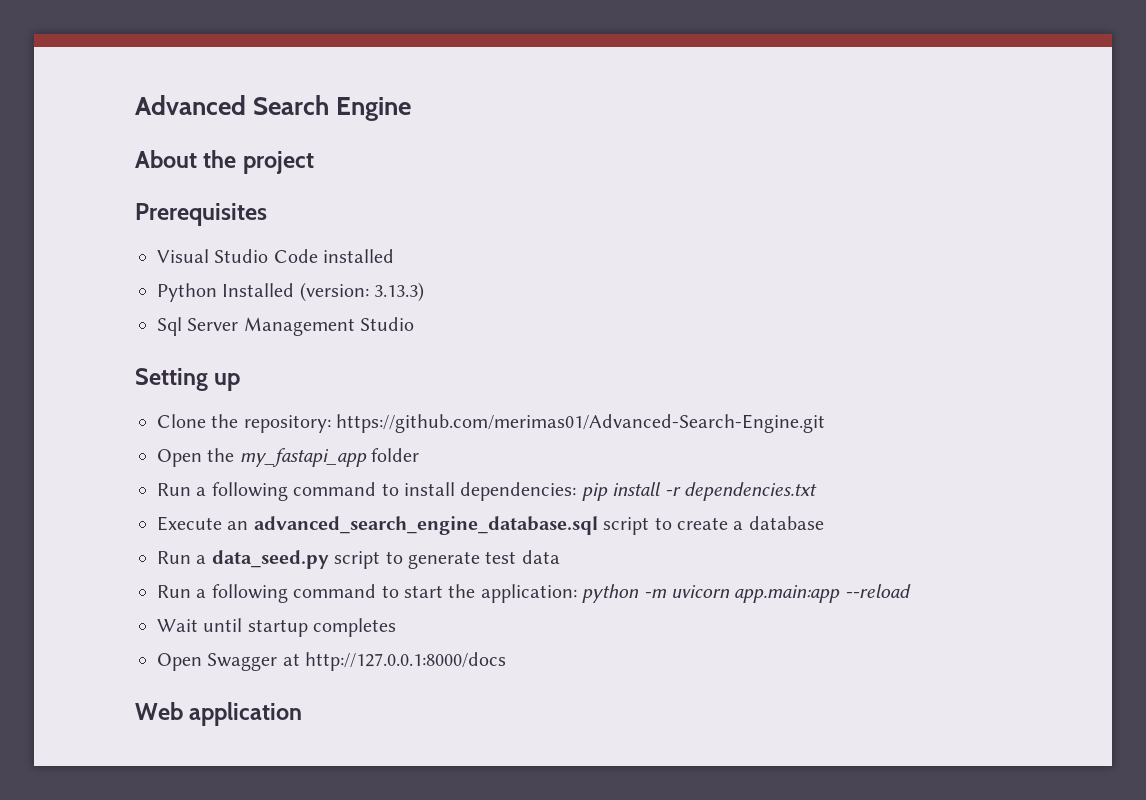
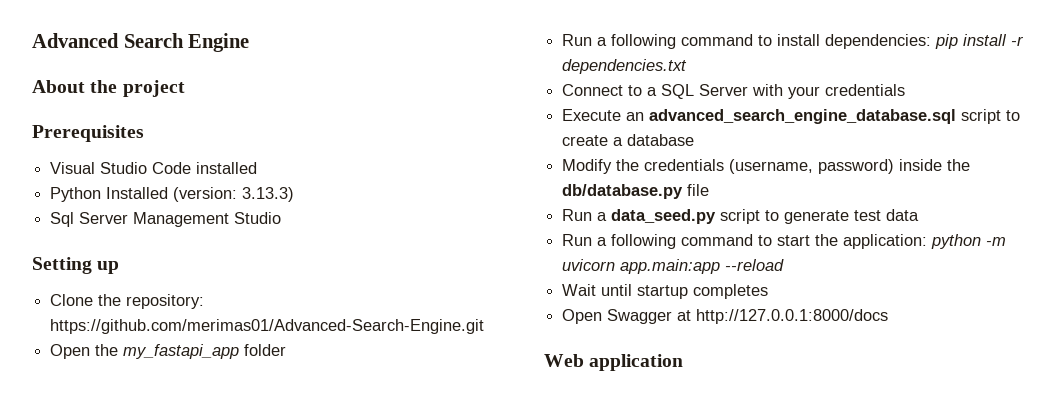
+ Connect to a SQL Server with your credentials
+ Modify the credentials (username, password) inside the db/database.py file

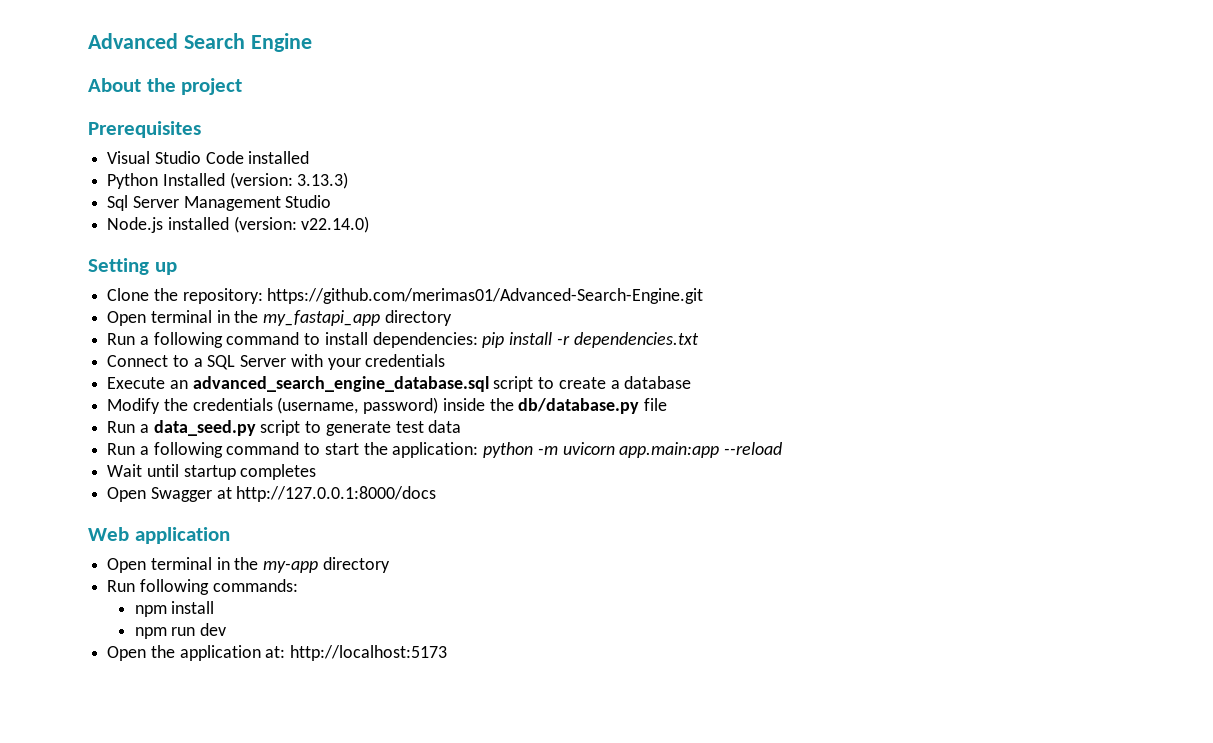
+ Node.js installed (version: v22.14.0)
- Open the my_fastapi_app folder
+ Open terminal in the my_fastapi_app directory
+ Open terminal in the my-app directory
+ Run following commands:
+ npm install
+ npm run dev
+ Open the application at: http://localhost:5173

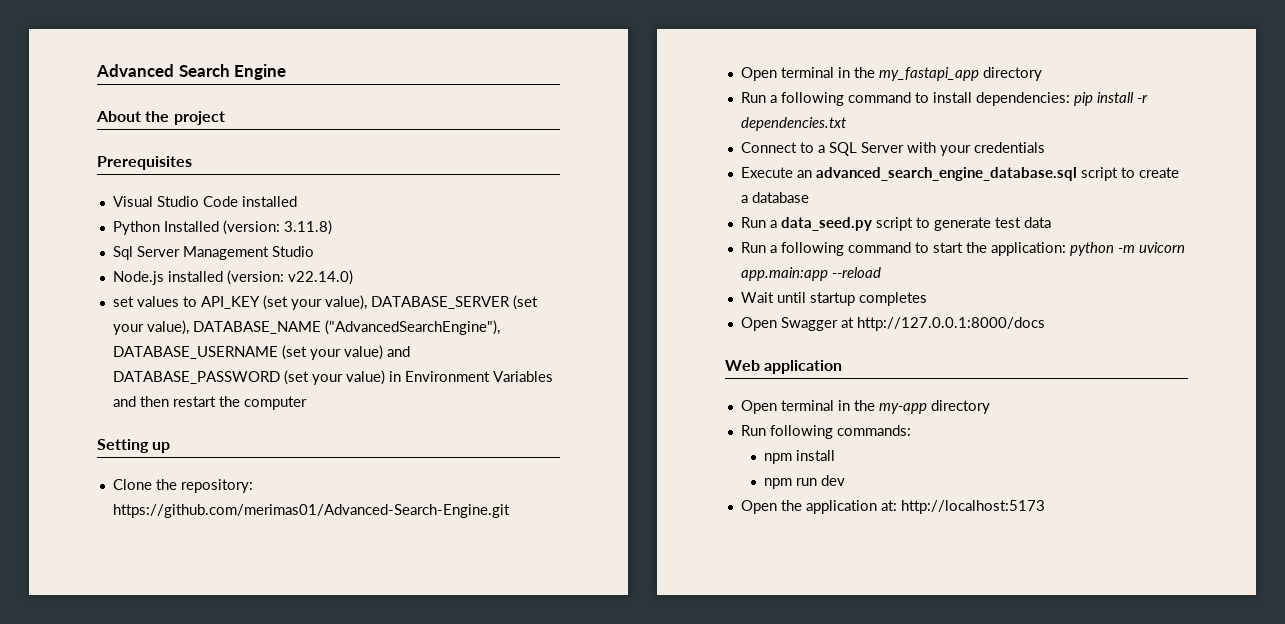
- Python Installed (version: 3.13.3)
+ Python Installed (version: 3.11.8)
+ set values to API_KEY (set your value), DATABASE_SERVER (set your value), DATABASE_NAME ("AdvancedSearchEngine"), DATABASE_USERNAME (set your value) and DATABASE_PASSWORD (set your value) in Environment Variables and then restart the computer
- Modify the credentials (username, password) inside the db/database.py file

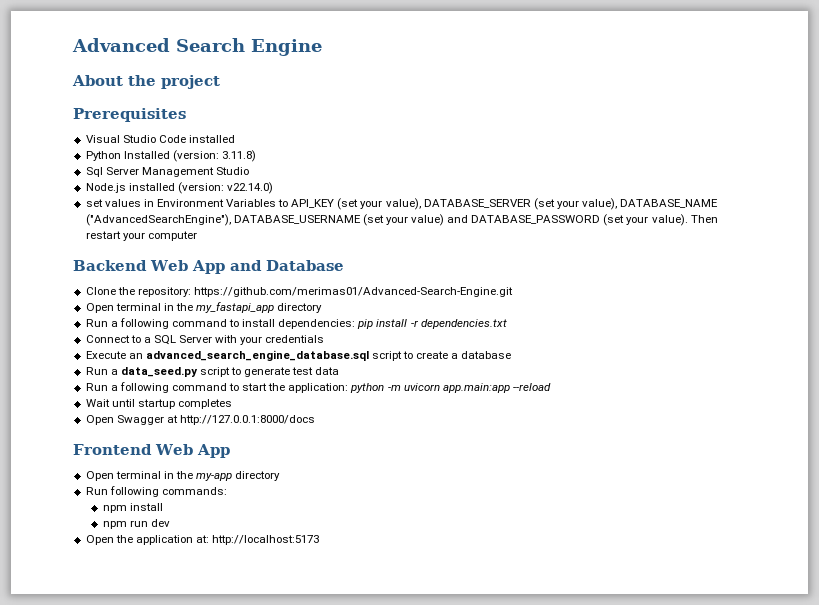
- set values to API_KEY (set your value), DATABASE_SERVER (set your value), DATABASE_NAME ("AdvancedSearchEngine"), DATABASE_USERNAME (set your value) and DATABASE_PASSWORD (set your value) in Environment Variables and then restart the computer
- Setting up
+ set values in Environment Variables to API_KEY (set your value), DATABASE_SERVER (set your value), DATABASE_NAME ("AdvancedSearchEngine"), DATABASE_USERNAME (set your value) and DATABASE_PASSWORD (set your value). Then restart your computer
+ Backend Web App and Database
- Web application
+ Frontend Web App

